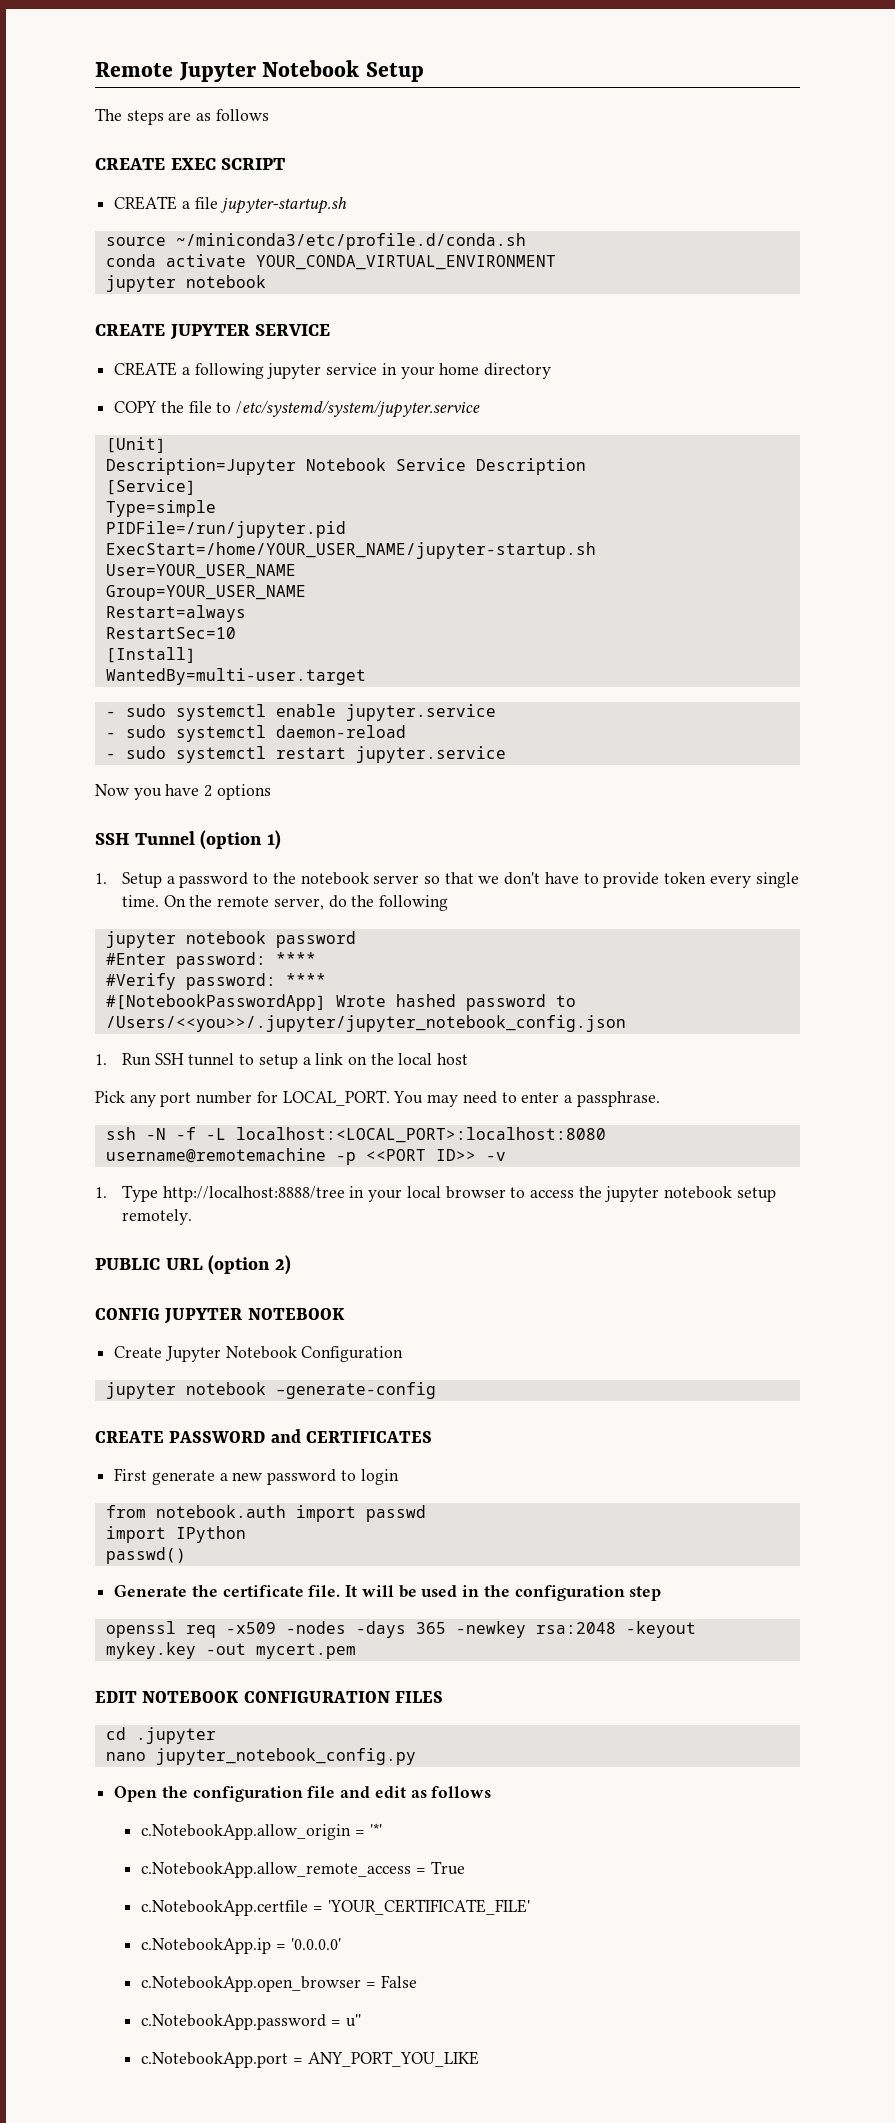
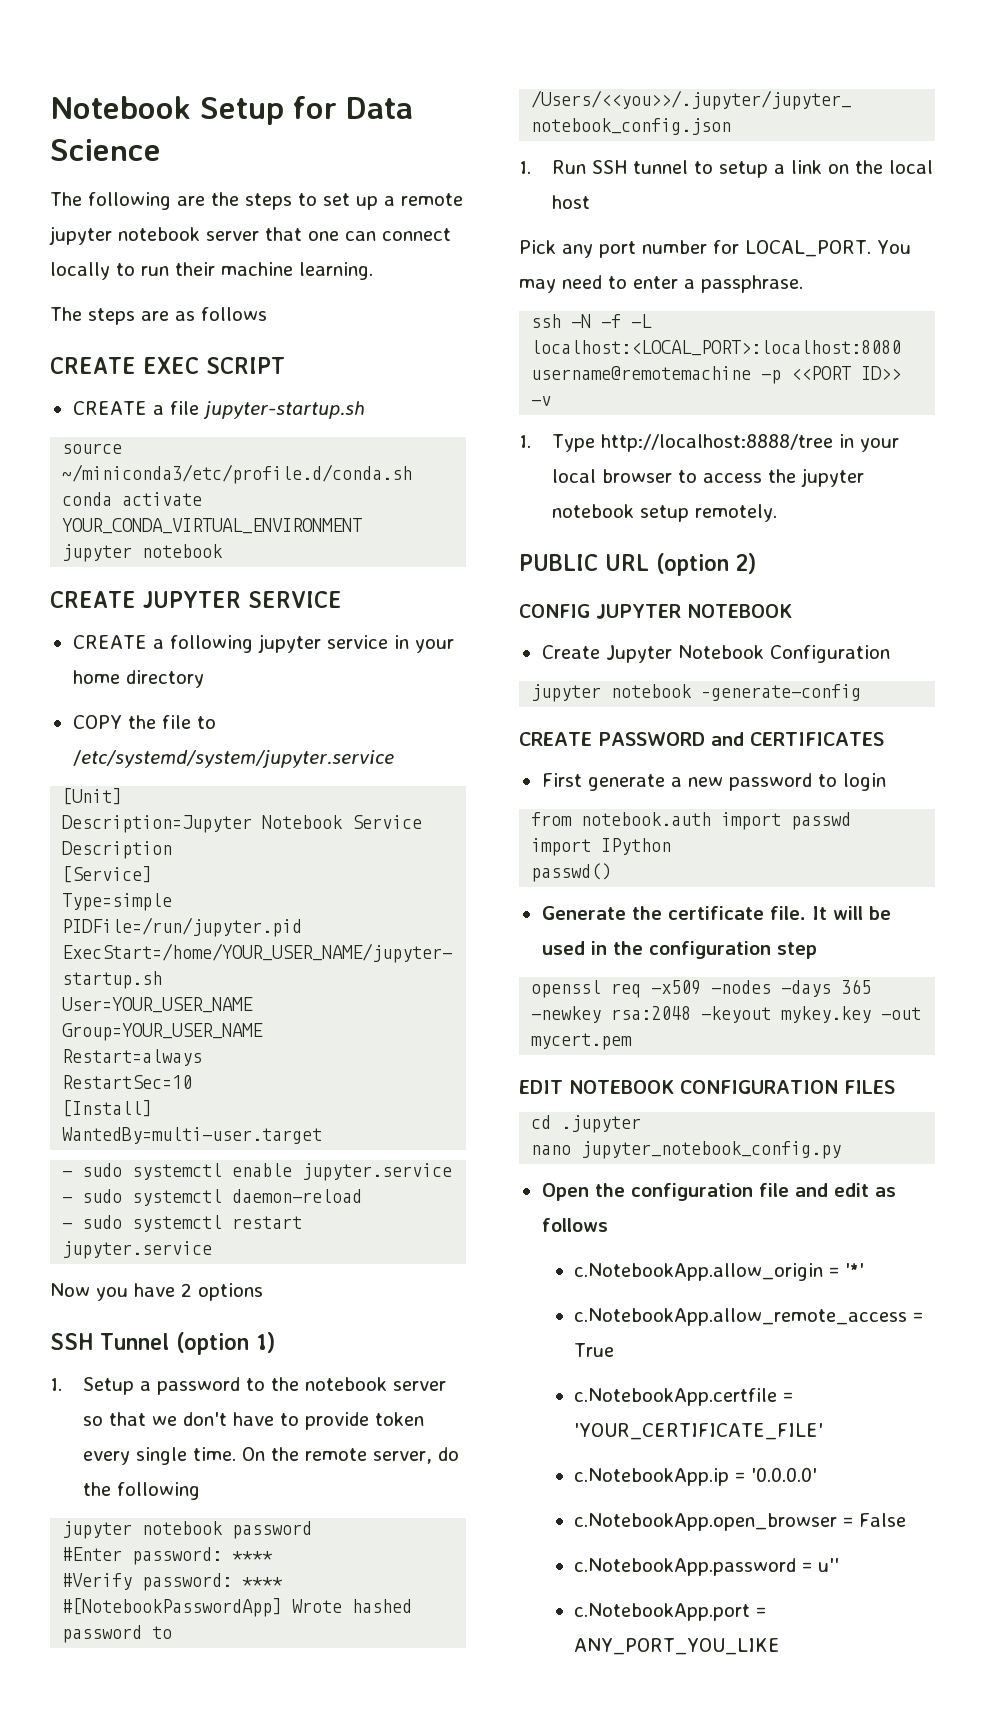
- Remote Jupyter Notebook Setup
+ Notebook Setup for Data Science
+ The following are the steps to set up a remote jupyter notebook server that one can connect locally to run their machine learning.

